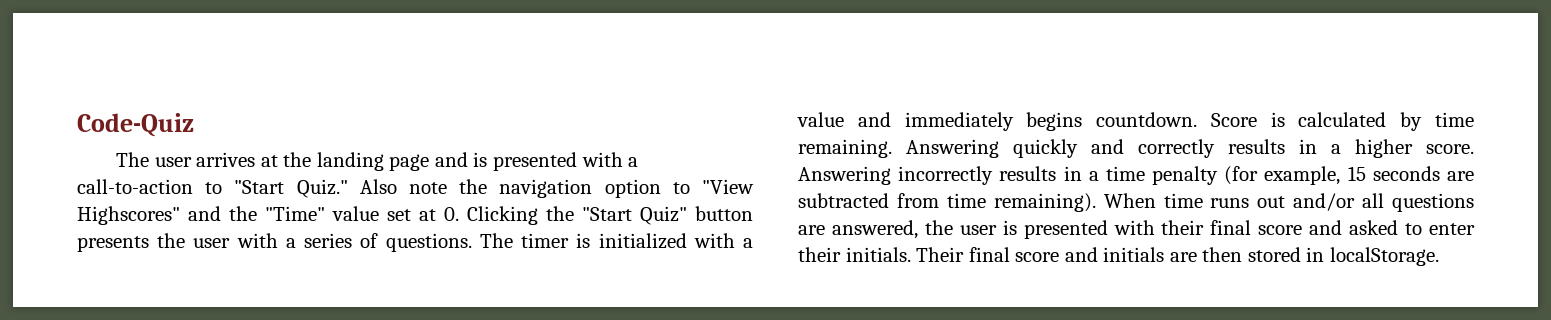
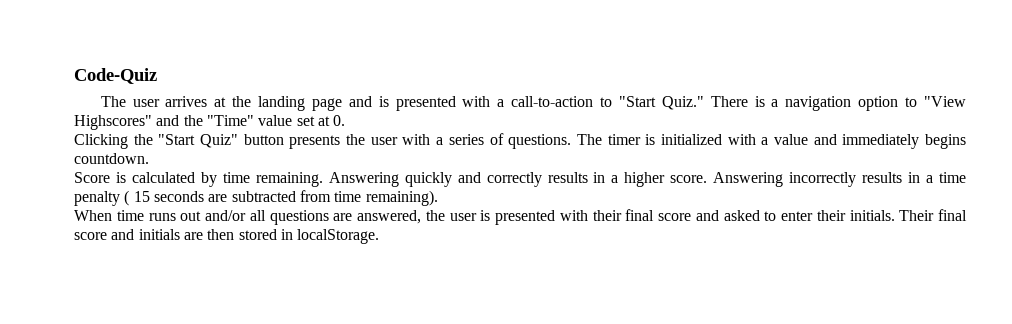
- Also note the navigation option to "View Highscores" and the "Time" value set at 0. Clicking the "Start Quiz" button presents the user with a series of questions.
+ There is a navigation option to "View Highscores" and the "Time" value set at 0.
+ Clicking the "Start Quiz" button presents the user with a series of questions.
- The timer is initialized with a value and immediately begins countdown. Score is calculated by time remaining.
+ The timer is initialized with a value and immediately begins countdown.
+ Score is calculated by time remaining.
- Answering incorrectly results in a time penalty (for example, 15 seconds are subtracted from time remaining). When time runs out and/or all questions are answered, the user is presented with their final score and asked to enter their initials.
+ Answering incorrectly results in a time penalty ( 15 seconds are subtracted from time remaining).
+ When time runs out and/or all questions are answered, the user is presented with their final score and asked to enter their initials.

